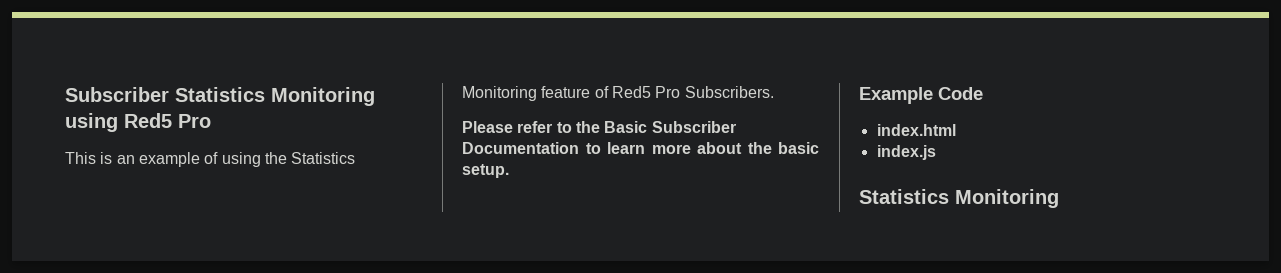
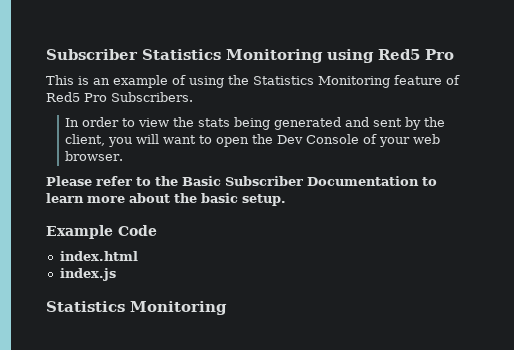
+ In order to view the stats being generated and sent by the client, you will want to open the Dev Console of your web browser.

